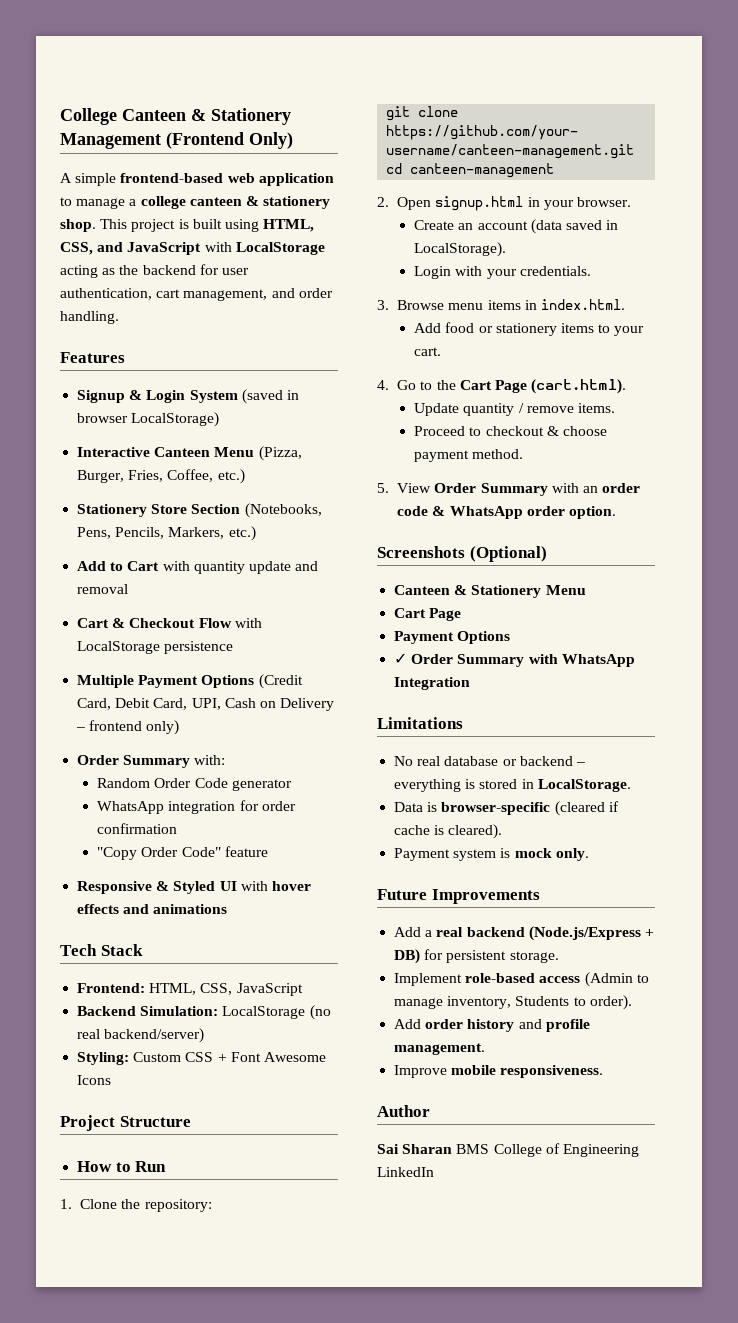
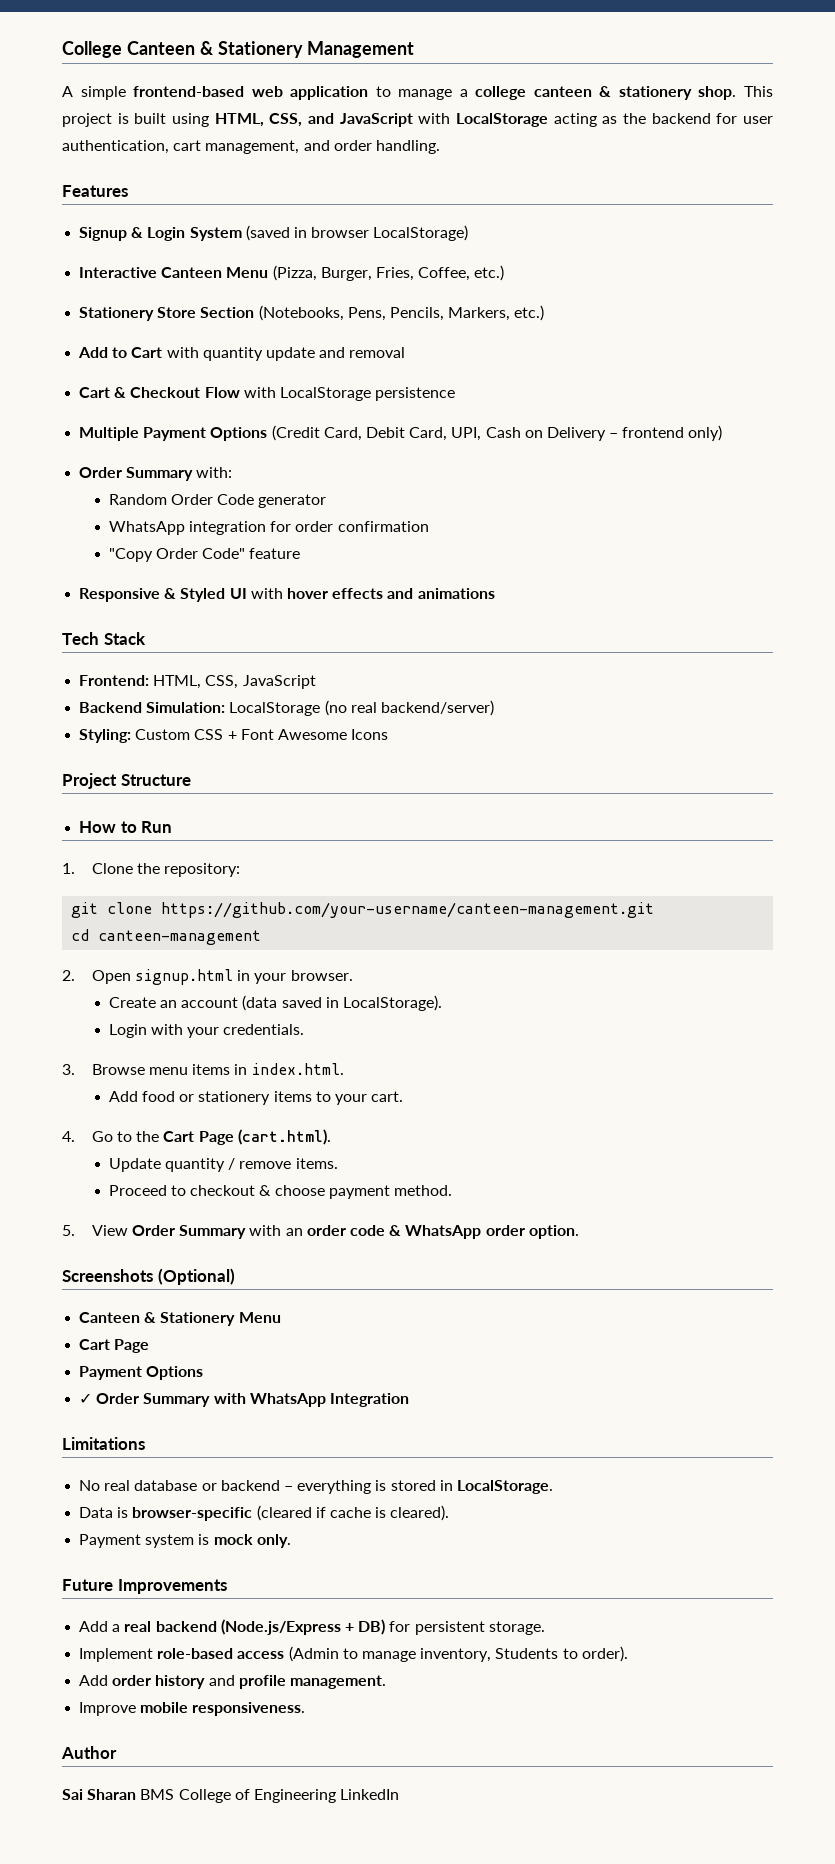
- College Canteen & Stationery Management (Frontend Only)
+ College Canteen & Stationery Management

